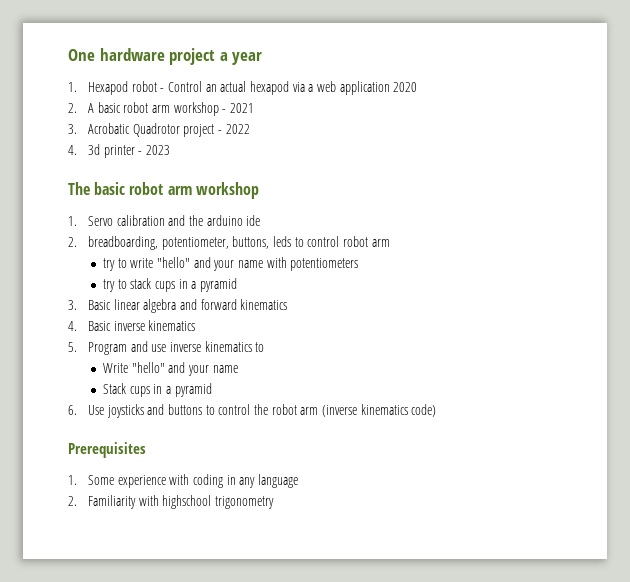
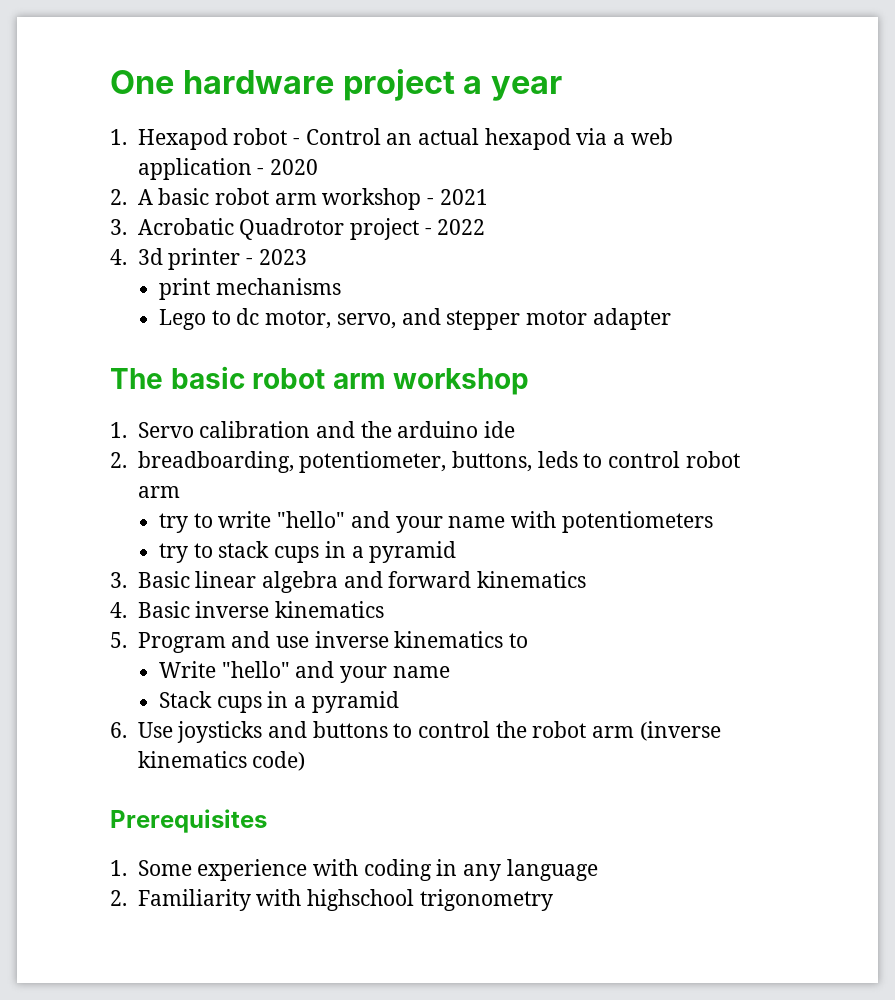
- 1. Hexapod robot - Control an actual hexapod via a web application 2020
+ 1. Hexapod robot - Control an actual hexapod via a web application - 2020
+ print mechanisms
+ Lego to dc motor, servo, and stepper motor adapter

